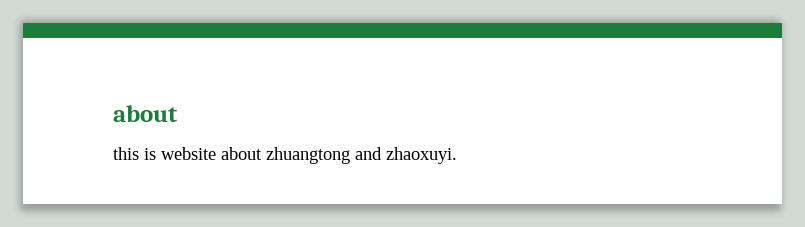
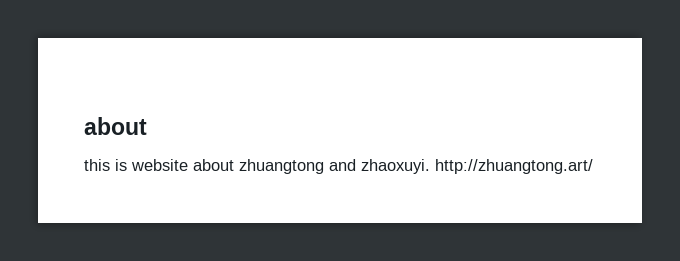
- this is website about zhuangtong and zhaoxuyi.
+ this is website about zhuangtong and zhaoxuyi. http://zhuangtong.art/

